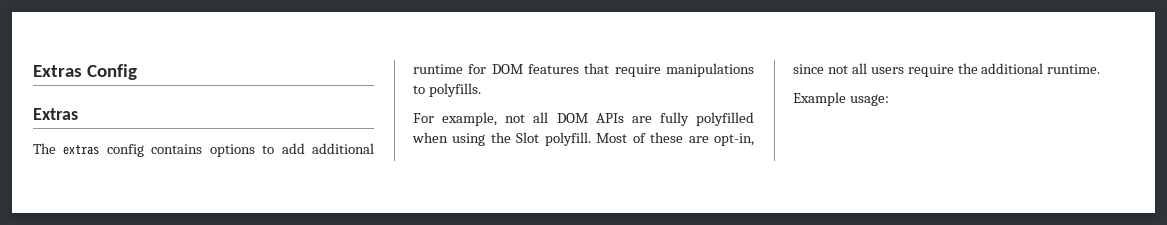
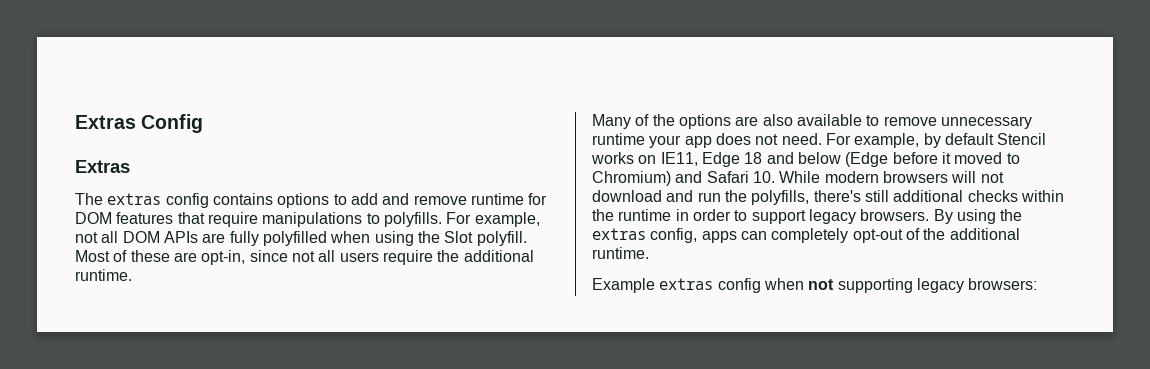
- The extras config contains options to add additional runtime for DOM features that require manipulations to polyfills.
- For example, not all DOM APIs are fully polyfilled when using the Slot polyfill.
+ The extras config contains options to add and remove runtime for DOM features that require manipulations to polyfills. For example, not all DOM APIs are fully polyfilled when using the Slot polyfill.
- Example usage:
+ Many of the options are also available to remove unnecessary runtime your app does not need. For example, by default Stencil works on IE11, Edge 18 and below (Edge before it moved to Chromium) and Safari 10. While modern browsers will not download and run the polyfills, there's still additional checks within the runtime in order to support legacy browsers. By using the extras config, apps can completely opt-out of the additional runtime.
+ Example extras config when not supporting legacy browsers:

